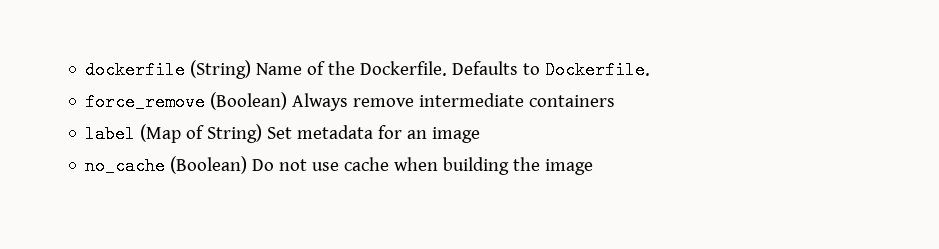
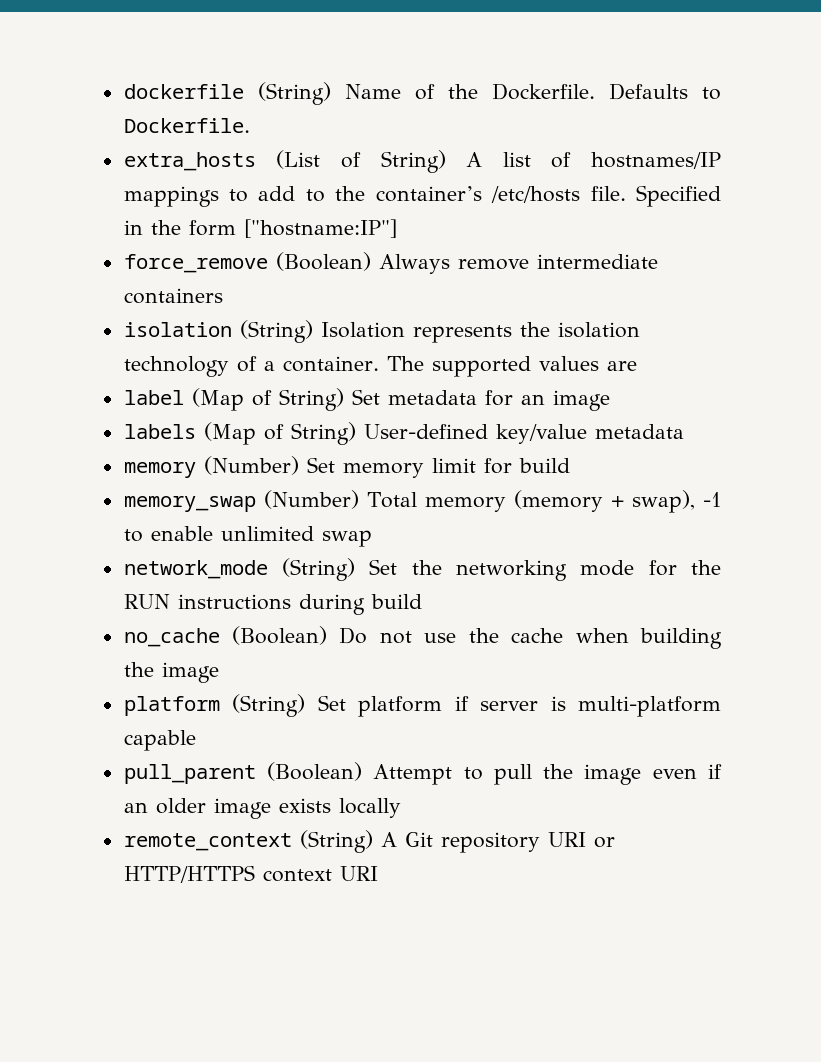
+ extra_hosts (List of String) A list of hostnames/IP mappings to add to the container’s /etc/hosts file. Specified in the form ["hostname:IP"]
+ isolation (String) Isolation represents the isolation technology of a container. The supported values are
+ labels (Map of String) User-defined key/value metadata
+ memory (Number) Set memory limit for build
+ memory_swap (Number) Total memory (memory + swap), -1 to enable unlimited swap
+ network_mode (String) Set the networking mode for the RUN instructions during build
- no_cache (Boolean) Do not use cache when building the image
+ no_cache (Boolean) Do not use the cache when building the image
+ platform (String) Set platform if server is multi-platform capable
+ pull_parent (Boolean) Attempt to pull the image even if an older image exists locally
+ remote_context (String) A Git repository URI or HTTP/HTTPS context URI

